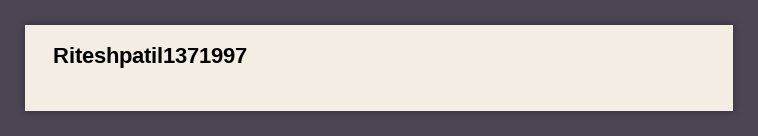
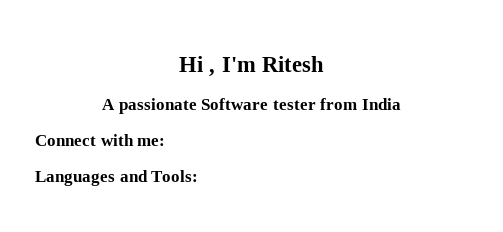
- Riteshpatil1371997
+ Hi , I'm Ritesh
+ A passionate Software tester from India
+ Connect with me:
+ Languages and Tools:

